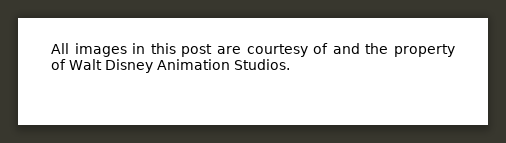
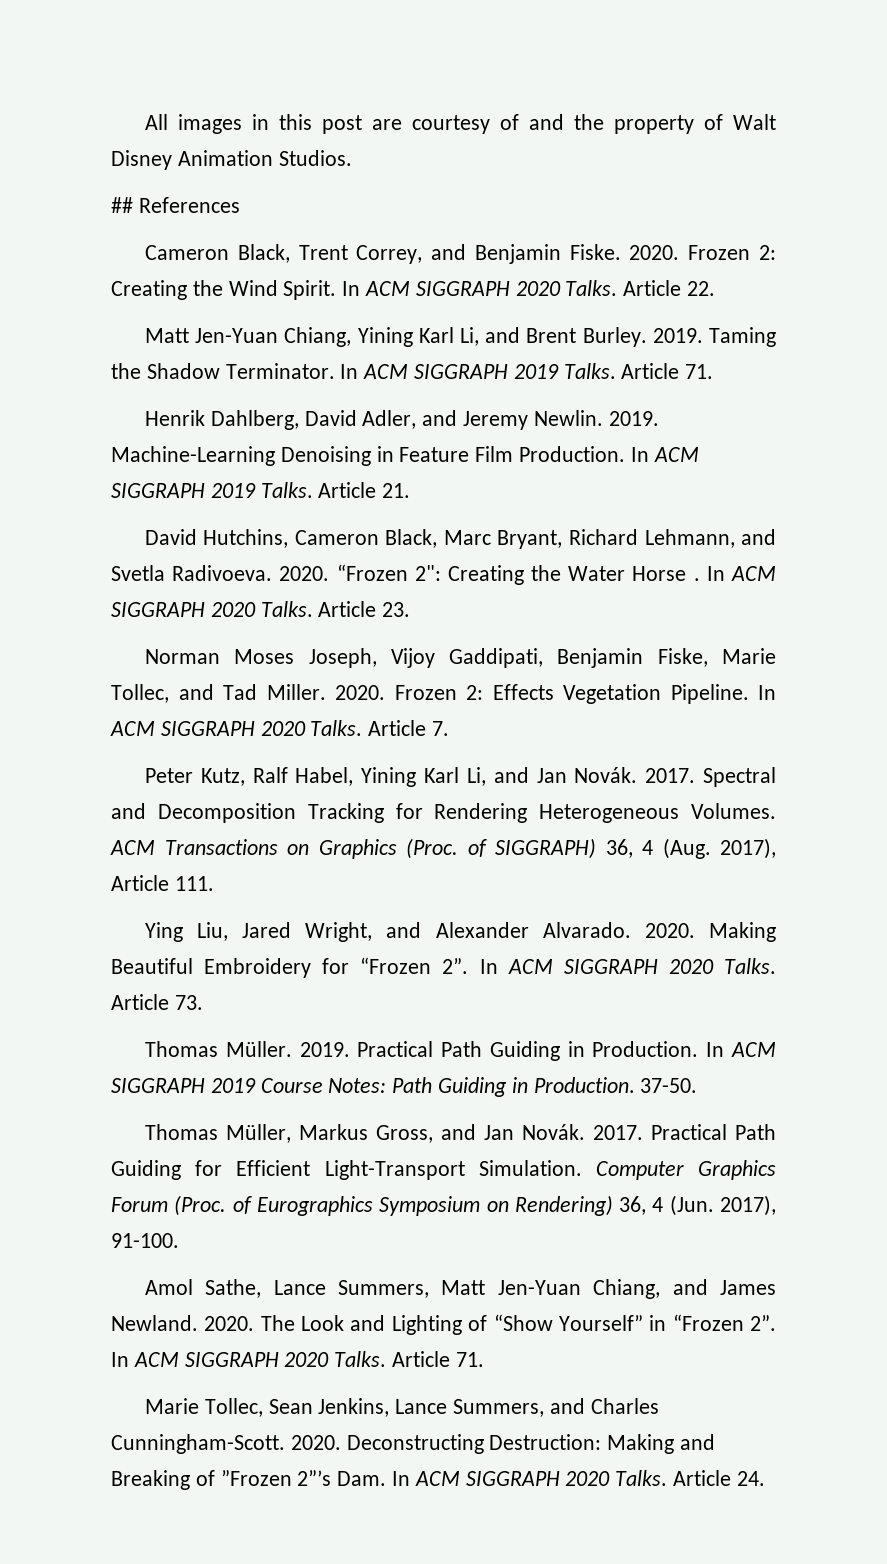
+ ## References
+ Cameron Black, Trent Correy, and Benjamin Fiske. 2020. Frozen 2: Creating the Wind Spirit. In ACM SIGGRAPH 2020 Talks. Article 22.
+ Matt Jen-Yuan Chiang, Yining Karl Li, and Brent Burley. 2019. Taming the Shadow Terminator. In ACM SIGGRAPH 2019 Talks. Article 71.
+ Henrik Dahlberg, David Adler, and Jeremy Newlin. 2019. Machine-Learning Denoising in Feature Film Production. In ACM SIGGRAPH 2019 Talks. Article 21.
+ David Hutchins, Cameron Black, Marc Bryant, Richard Lehmann, and Svetla Radivoeva. 2020. “Frozen 2": Creating the Water Horse . In ACM SIGGRAPH 2020 Talks. Article 23.
+ Norman Moses Joseph, Vijoy Gaddipati, Benjamin Fiske, Marie Tollec, and Tad Miller. 2020. Frozen 2: Effects Vegetation Pipeline. In ACM SIGGRAPH 2020 Talks. Article 7.
+ Peter Kutz, Ralf Habel, Yining Karl Li, and Jan Novák. 2017. Spectral and Decomposition Tracking for Rendering Heterogeneous Volumes. ACM Transactions on Graphics (Proc. of SIGGRAPH) 36, 4 (Aug. 2017), Article 111.
+ Ying Liu, Jared Wright, and Alexander Alvarado. 2020. Making Beautiful Embroidery for “Frozen 2”. In ACM SIGGRAPH 2020 Talks. Article 73.
+ Thomas Müller. 2019. Practical Path Guiding in Production. In ACM SIGGRAPH 2019 Course Notes: Path Guiding in Production. 37-50.
+ Thomas Müller, Markus Gross, and Jan Novák. 2017. Practical Path Guiding for Efficient Light-Transport Simulation. Computer Graphics Forum (Proc. of Eurographics Symposium on Rendering) 36, 4 (Jun. 2017), 91-100.
+ Amol Sathe, Lance Summers, Matt Jen-Yuan Chiang, and James Newland. 2020. The Look and Lighting of “Show Yourself” in “Frozen 2”. In ACM SIGGRAPH 2020 Talks. Article 71.
+ Marie Tollec, Sean Jenkins, Lance Summers, and Charles Cunningham-Scott. 2020. Deconstructing Destruction: Making and Breaking of ”Frozen 2”’s Dam. In ACM SIGGRAPH 2020 Talks. Article 24.

